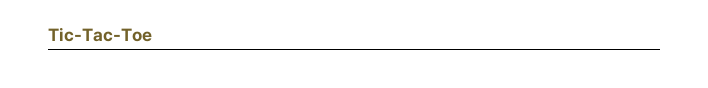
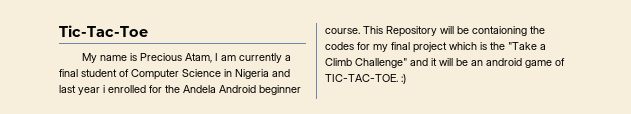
+ My name is Precious Atam, I am currently a final student of Computer Science in Nigeria and last year i enrolled for the Andela Android beginner course. This Repository will be contaioning the codes for my final project which is the "Take a Climb Challenge" and it will be an android game of TIC-TAC-TOE. :)

